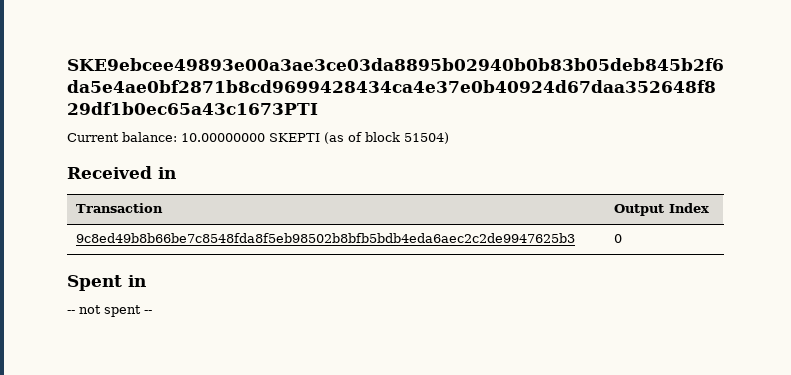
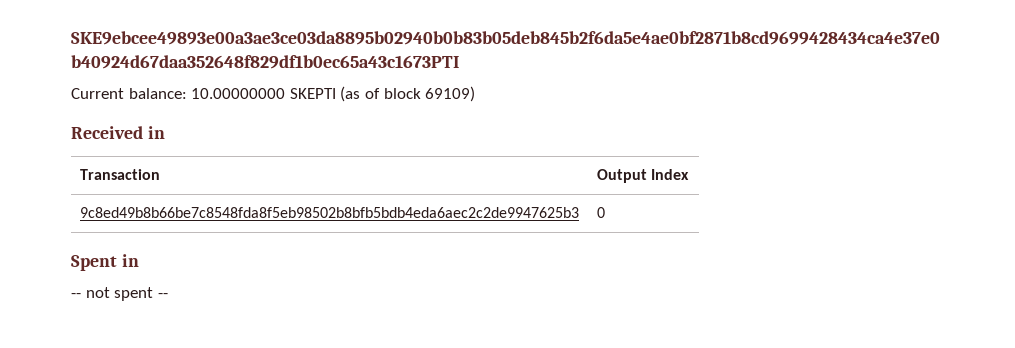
- Current balance: 10.00000000 SKEPTI (as of block 51504)
+ Current balance: 10.00000000 SKEPTI (as of block 69109)

